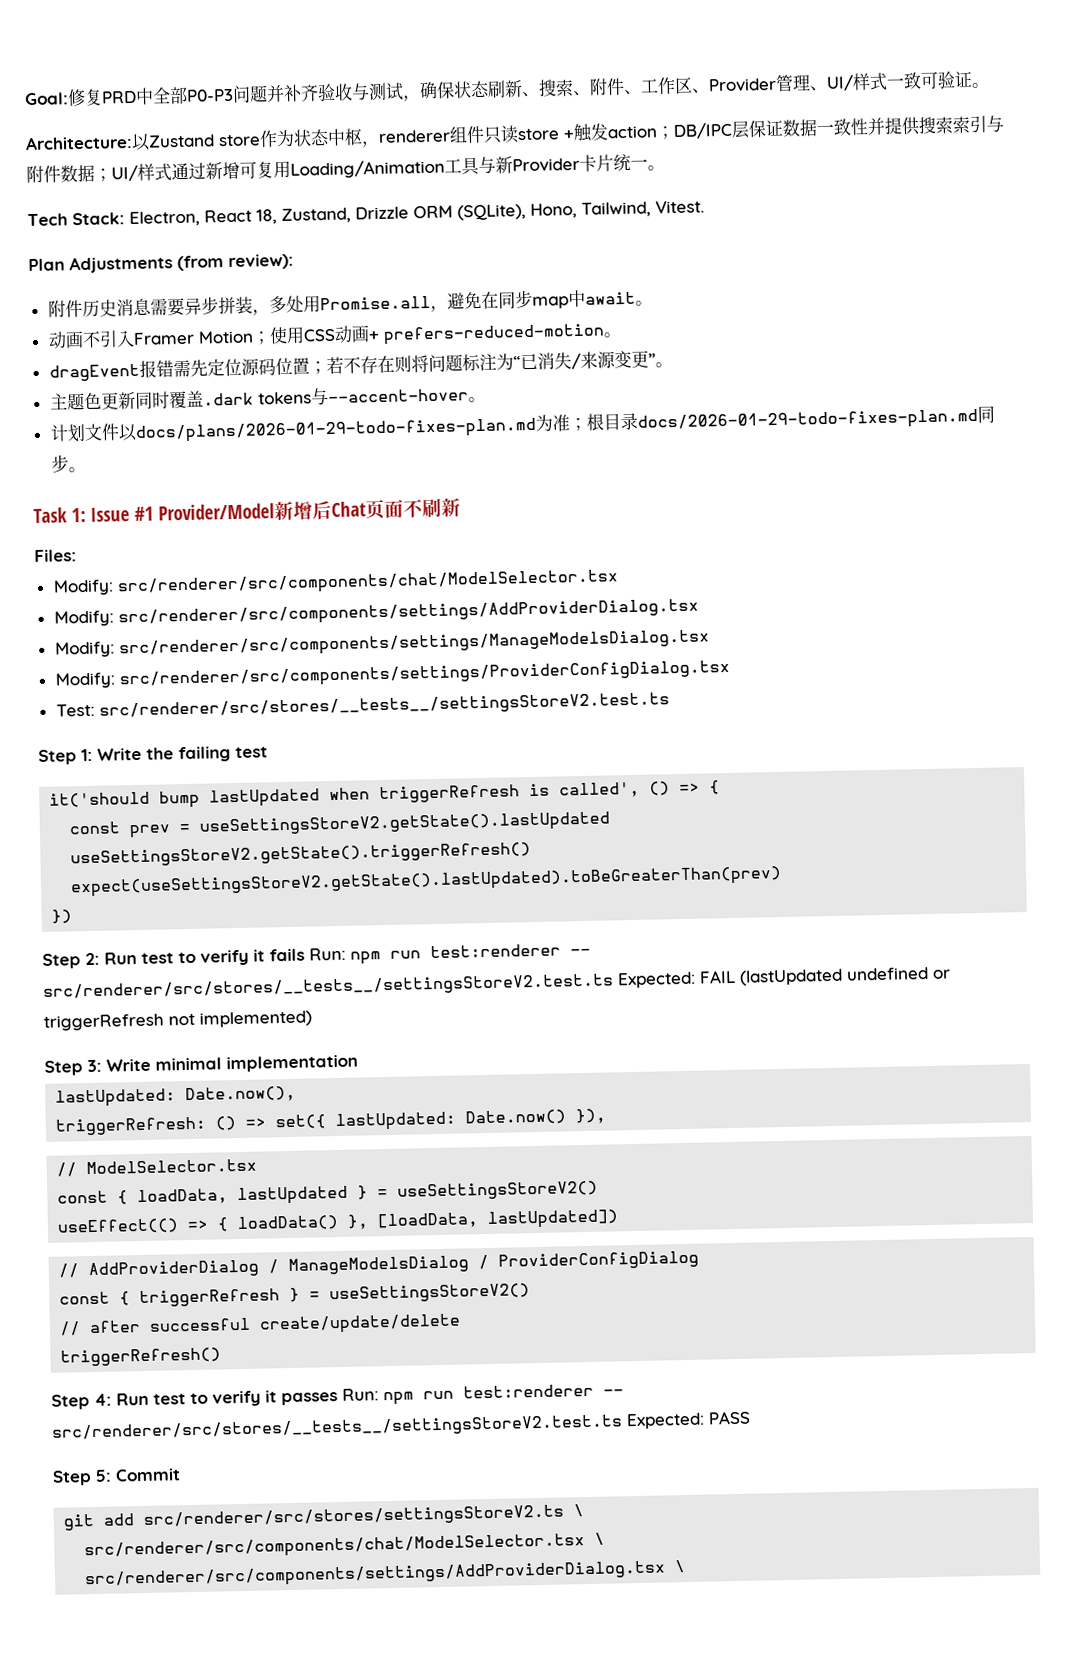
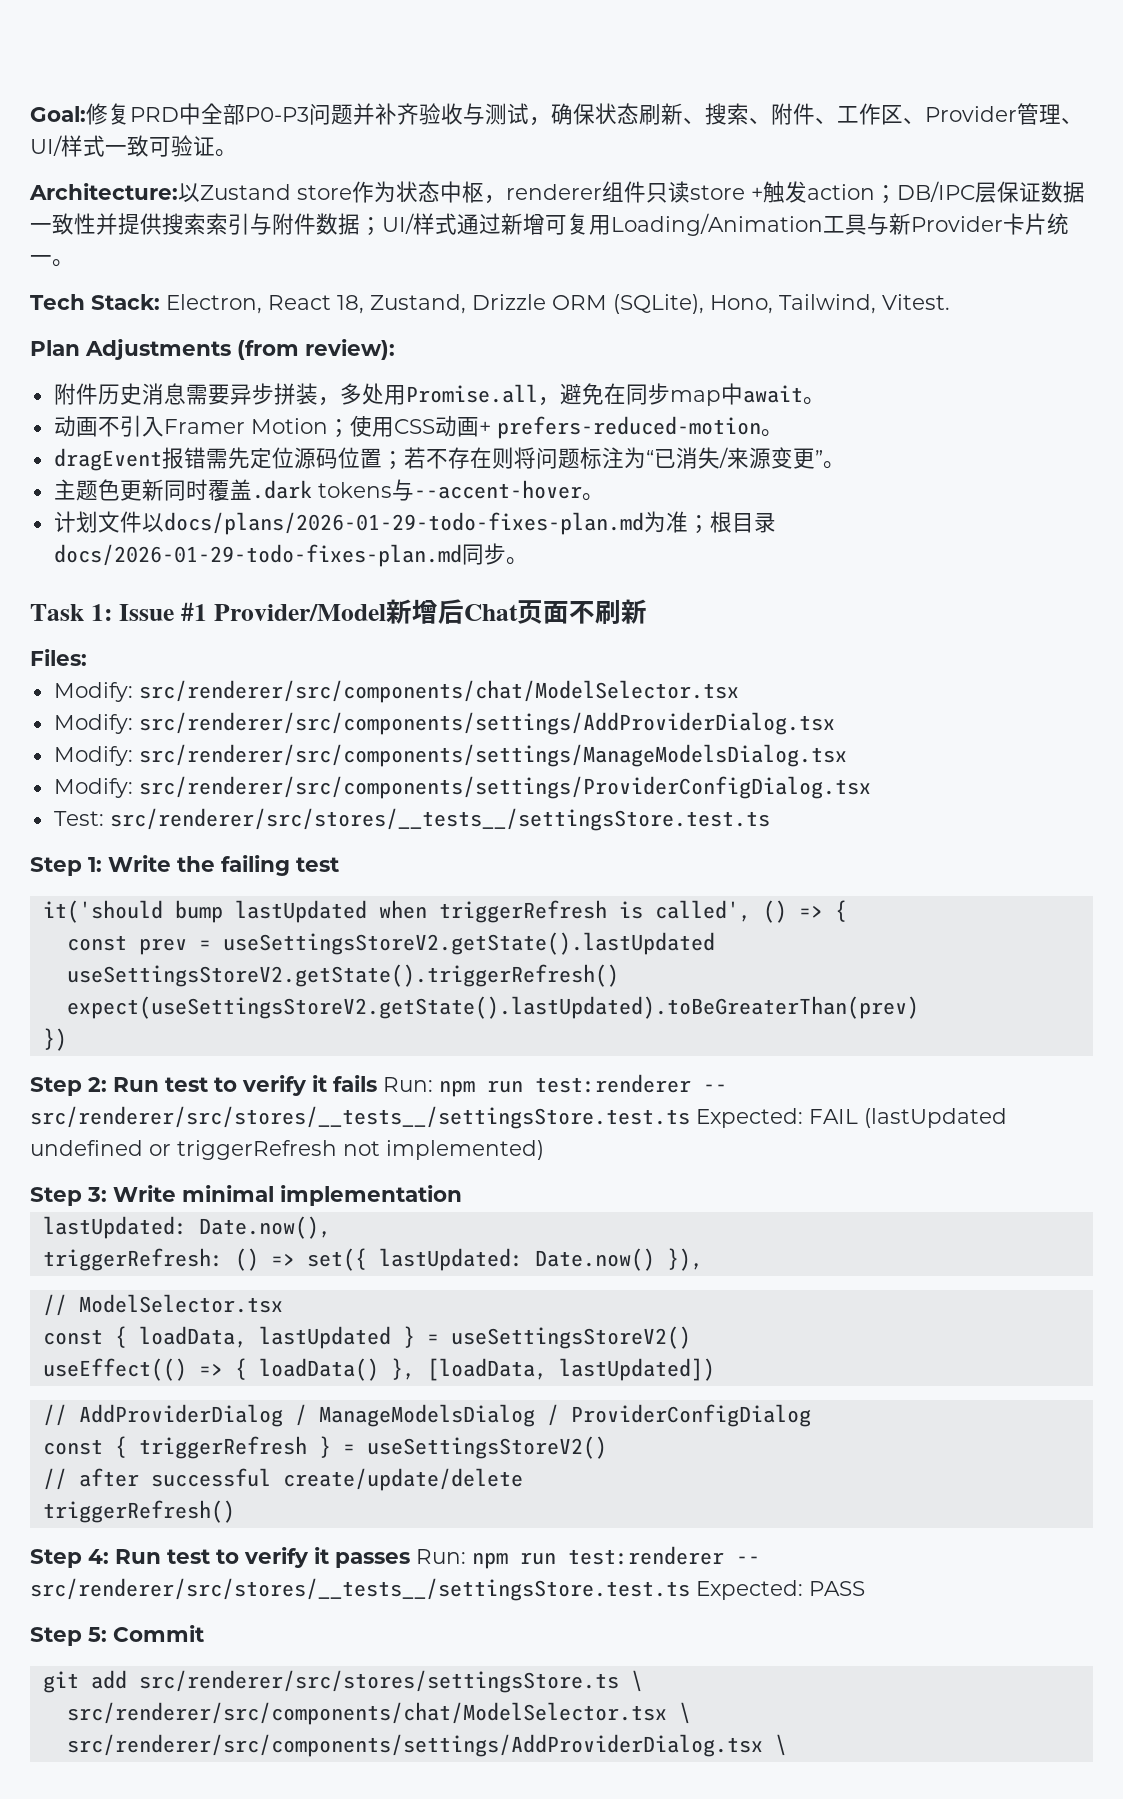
- Test: src/renderer/src/stores/__tests__/settingsStoreV2.test.ts
+ Test: src/renderer/src/stores/__tests__/settingsStore.test.ts
- Step 2: Run test to verify it fails Run: npm run test:renderer -- src/renderer/src/stores/__tests__/settingsStoreV2.test.ts Expected: FAIL (lastUpdated undefined or triggerRefresh not implemented)
+ Step 2: Run test to verify it fails Run: npm run test:renderer -- src/renderer/src/stores/__tests__/settingsStore.test.ts Expected: FAIL (lastUpdated undefined or triggerRefresh not implemented)
- Step 4: Run test to verify it passes Run: npm run test:renderer -- src/renderer/src/stores/__tests__/settingsStoreV2.test.ts Expected: PASS
+ Step 4: Run test to verify it passes Run: npm run test:renderer -- src/renderer/src/stores/__tests__/settingsStore.test.ts Expected: PASS
- git add src/renderer/src/stores/settingsStoreV2.ts \
+ git add src/renderer/src/stores/settingsStore.ts \

